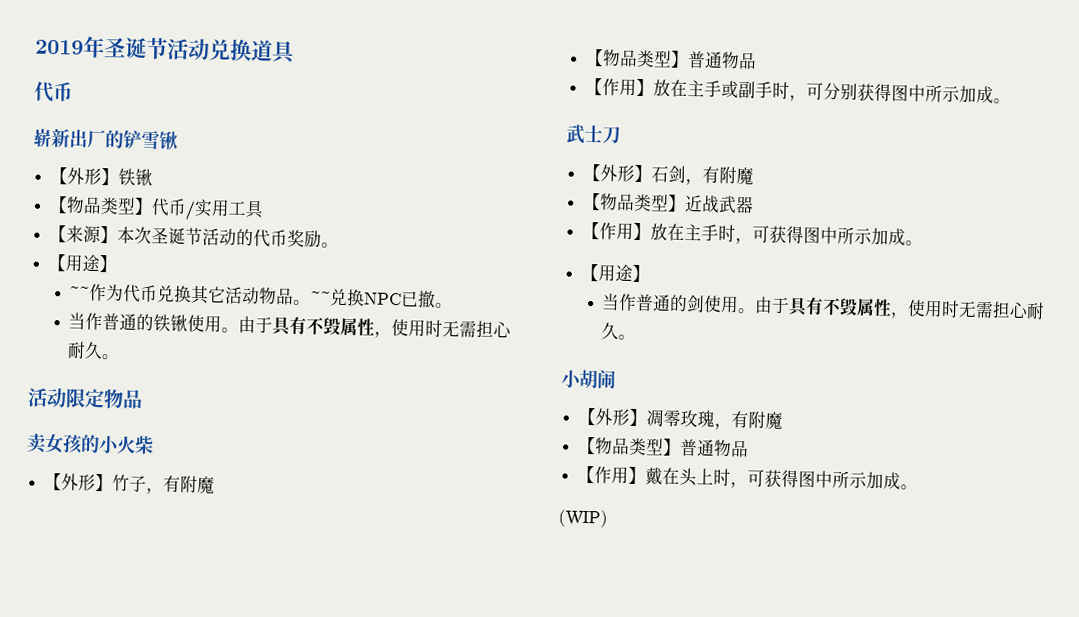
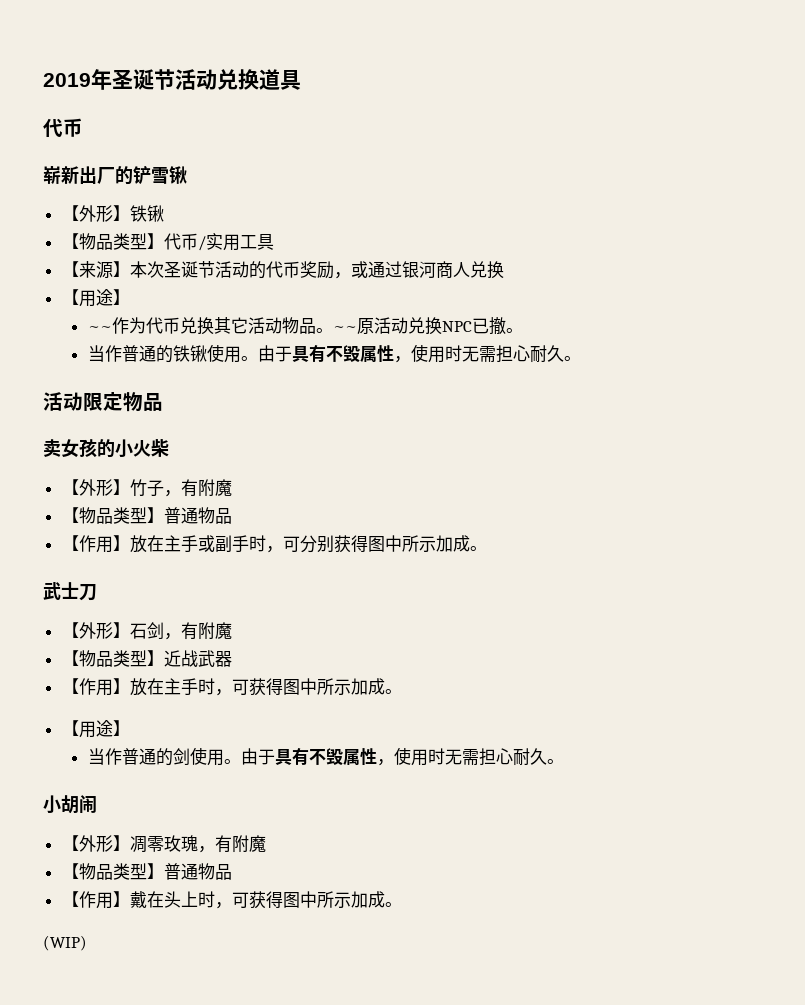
- 【来源】本次圣诞节活动的代币奖励。
+ 【来源】本次圣诞节活动的代币奖励，或通过银河商人兑换
- ~~兑换NPC已撤。
+ ~~原活动兑换NPC已撤。

